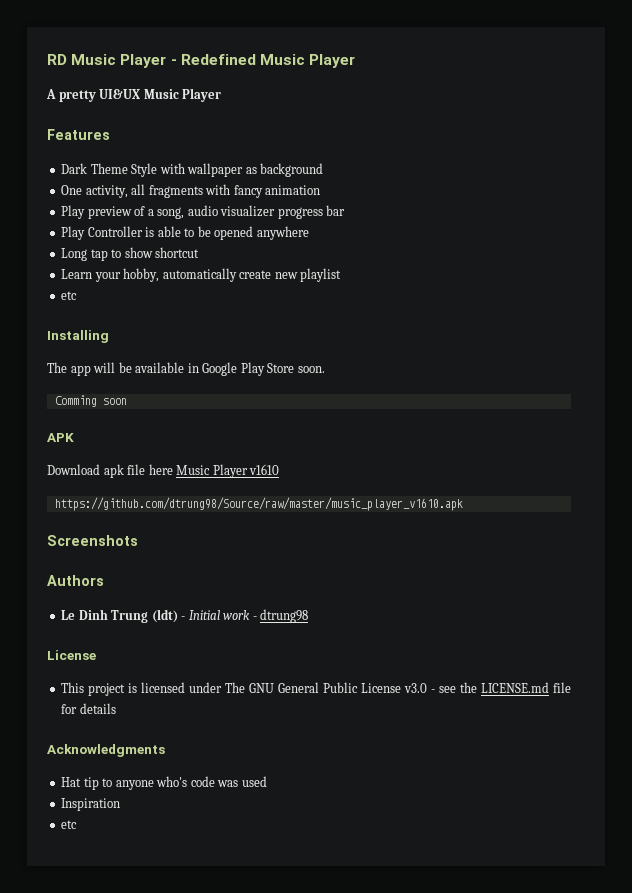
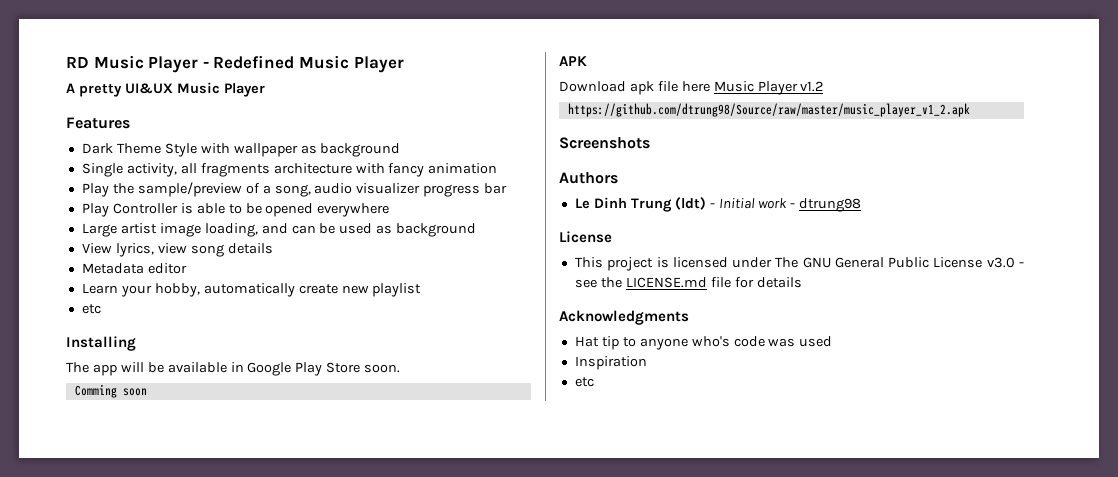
- One activity, all fragments with fancy animation
+ Single activity, all fragments architecture with fancy animation
- Play preview of a song, audio visualizer progress bar
+ Play the sample/preview of a song, audio visualizer progress bar
- Play Controller is able to be opened anywhere
- Long tap to show shortcut
+ Play Controller is able to be opened everywhere
+ Large artist image loading, and can be used as background
+ View lyrics, view song details
+ Metadata editor
- Download apk file here Music Player v1610
- https://github.com/dtrung98/Source/raw/master/music_player_v1610.apk
+ Download apk file here Music Player v1.2
+ https://github.com/dtrung98/Source/raw/master/music_player_v1_2.apk

